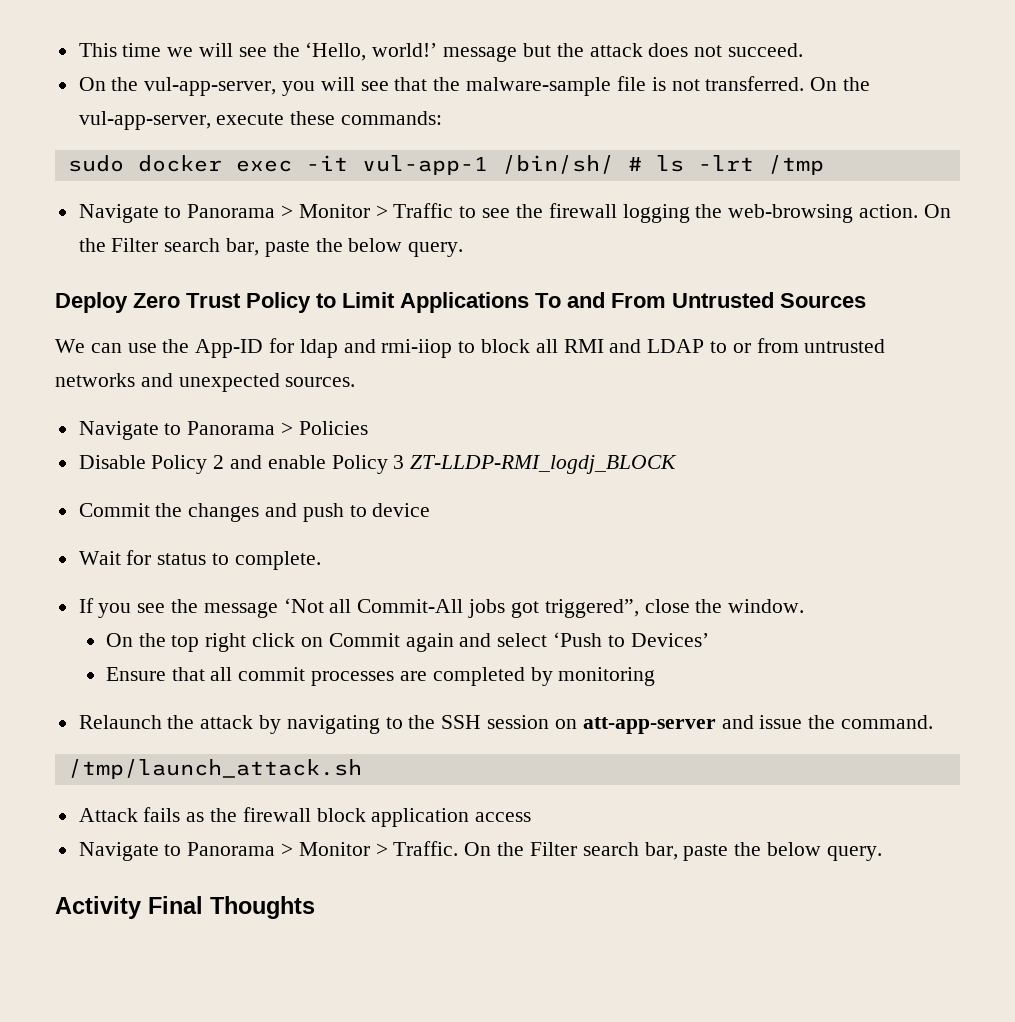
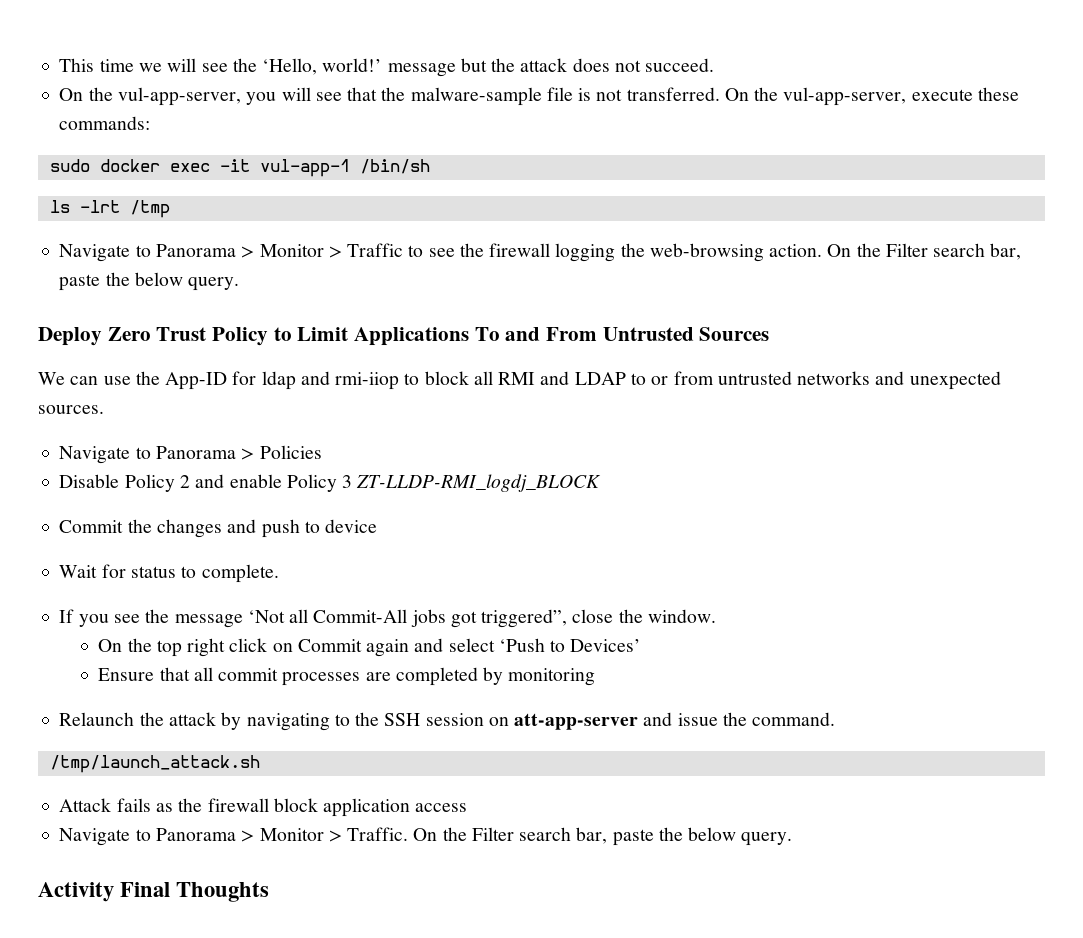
- sudo docker exec -it vul-app-1 /bin/sh/ # ls -lrt /tmp
+ sudo docker exec -it vul-app-1 /bin/sh
+ ls -lrt /tmp

